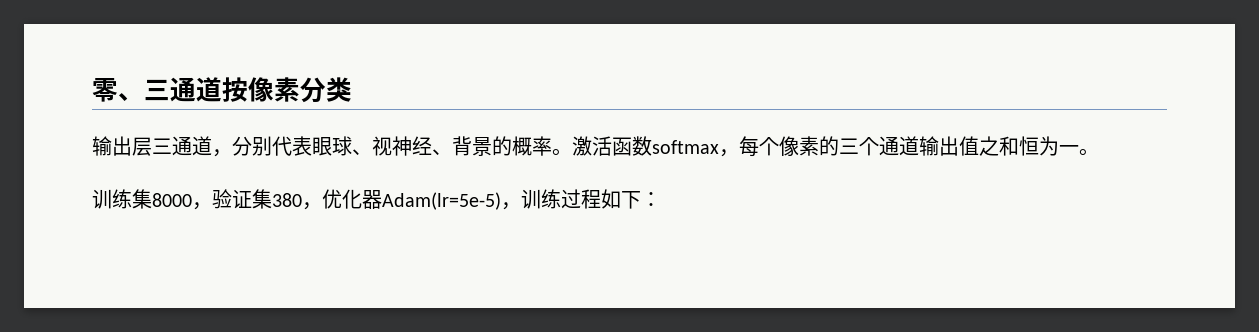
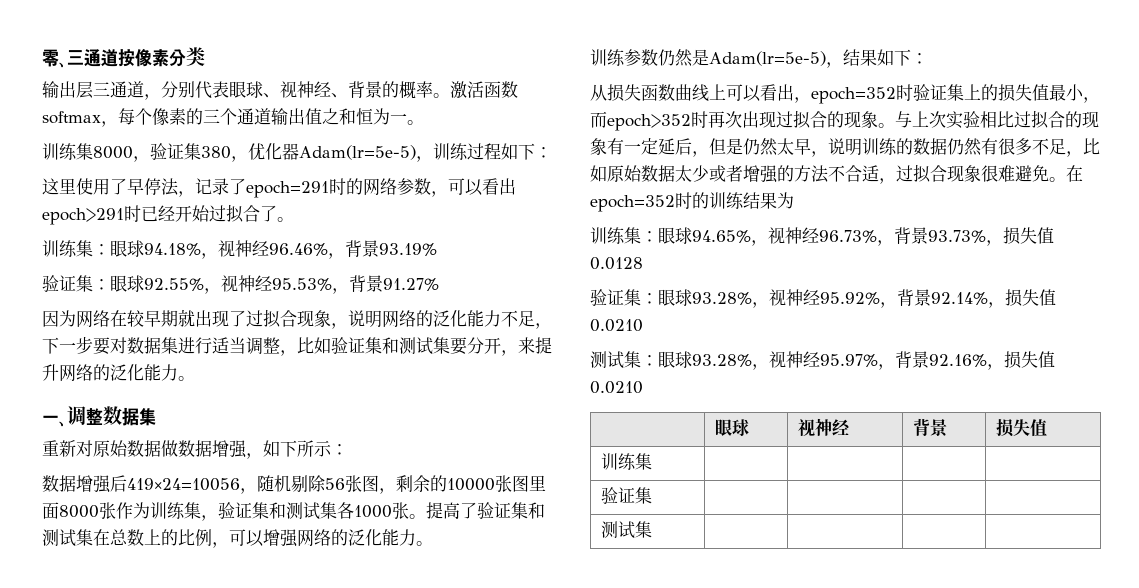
+ 这里使用了早停法，记录了epoch=291时的网络参数，可以看出epoch>291时已经开始过拟合了。
+ 训练集：眼球94.18%，视神经96.46%，背景93.19%
+ 验证集：眼球92.55%，视神经95.53%，背景91.27%
+ 因为网络在较早期就出现了过拟合现象，说明网络的泛化能力不足，下一步要对数据集进行适当调整，比如验证集和测试集要分开，来提升网络的泛化能力。
+ 一、调整数据集
+ 重新对原始数据做数据增强，如下所示：
+ 数据增强后419×24=10056，随机剔除56张图，剩余的10000张图里面8000张作为训练集，验证集和测试集各1000张。提高了验证集和测试集在总数上的比例，可以增强网络的泛化能力。
+ 训练参数仍然是Adam(lr=5e-5)，结果如下：
+ 从损失函数曲线上可以看出，epoch=352时验证集上的损失值最小，而epoch>352时再次出现过拟合的现象。与上次实验相比过拟合的现象有一定延后，但是仍然太早，说明训练的数据仍然有很多不足，比如原始数据太少或者增强的方法不合适，过拟合现象很难避免。在epoch=352时的训练结果为
+ 训练集：眼球94.65%，视神经96.73%，背景93.73%，损失值0.0128
+ 验证集：眼球93.28%，视神经95.92%，背景92.14%，损失值0.0210
+ 测试集：眼球93.28%，视神经95.97%，背景92.16%，损失值0.0210
+ | 眼球 | 视神经 | 背景 | 损失值
+ 训练集 | | | |
+ 验证集 | | | |
+ 测试集 | | | |

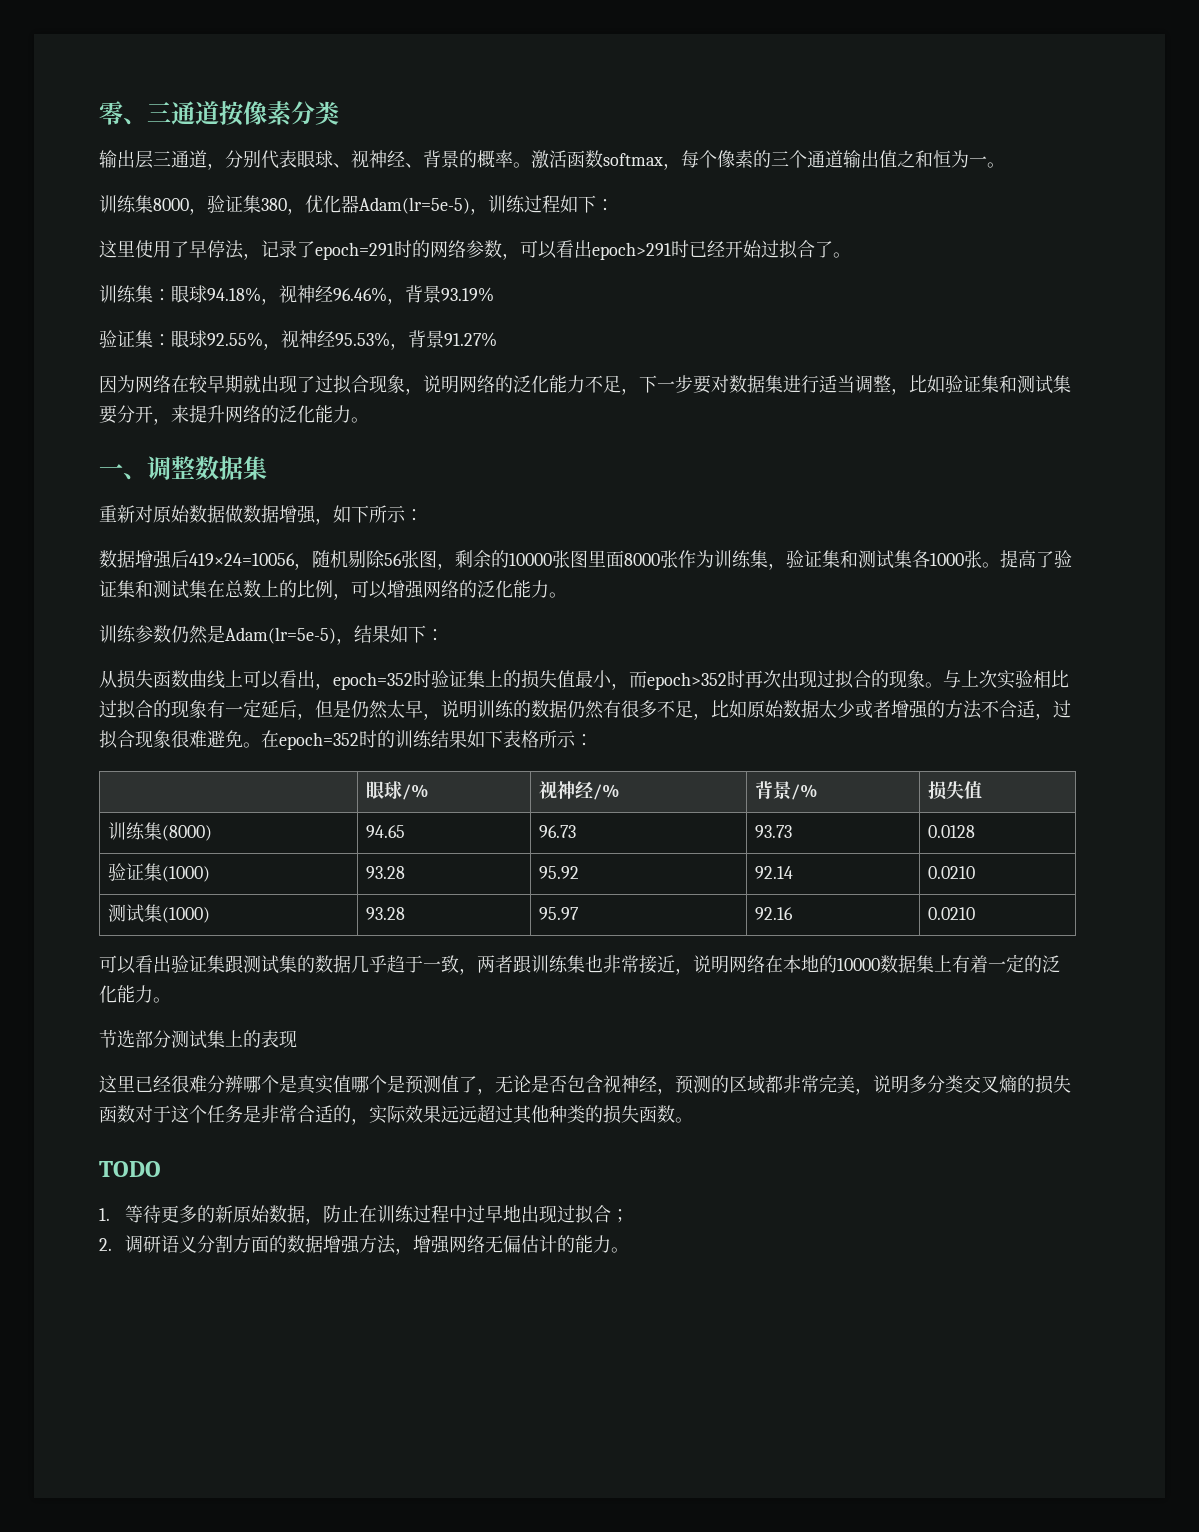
- 在epoch=352时的训练结果为
- 训练集：眼球94.65%，视神经96.73%，背景93.73%，损失值0.0128
- 验证集：眼球93.28%，视神经95.92%，背景92.14%，损失值0.0210
- 测试集：眼球93.28%，视神经95.97%，背景92.16%，损失值0.0210
- | 眼球 | 视神经 | 背景 | 损失值
+ 在epoch=352时的训练结果如下表格所示：
+ | 眼球/% | 视神经/% | 背景/% | 损失值
- 训练集 | | | |
- 验证集 | | | |
- 测试集 | | | |
+ 训练集(8000) | 94.65 | 96.73 | 93.73 | 0.0128
+ 验证集(1000) | 93.28 | 95.92 | 92.14 | 0.0210
+ 测试集(1000) | 93.28 | 95.97 | 92.16 | 0.0210
+ 可以看出验证集跟测试集的数据几乎趋于一致，两者跟训练集也非常接近，说明网络在本地的10000数据集上有着一定的泛化能力。
+ 节选部分测试集上的表现
+ 这里已经很难分辨哪个是真实值哪个是预测值了，无论是否包含视神经，预测的区域都非常完美，说明多分类交叉熵的损失函数对于这个任务是非常合适的，实际效果远远超过其他种类的损失函数。
+ TODO
+ 1.等待更多的新原始数据，防止在训练过程中过早地出现过拟合；
+ 2.调研语义分割方面的数据增强方法，增强网络无偏估计的能力。

